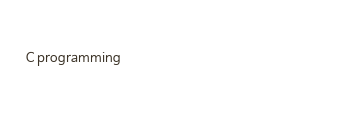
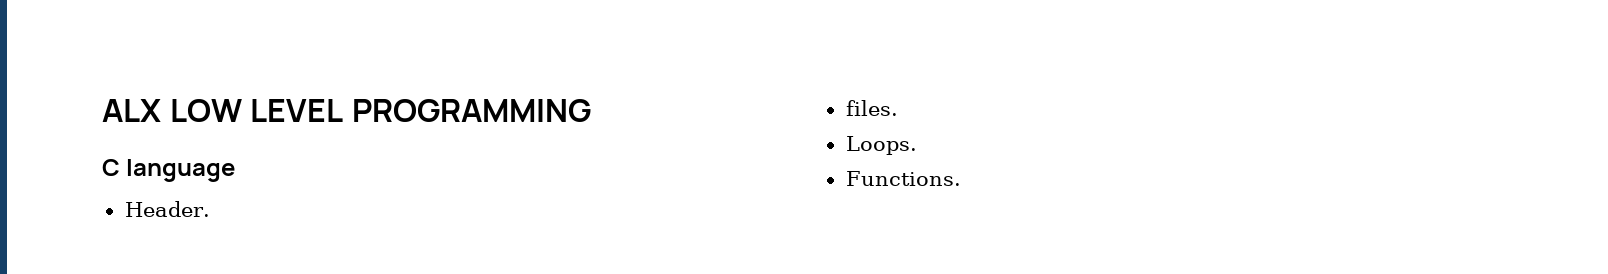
- C programming
+ ALX LOW LEVEL PROGRAMMING
+ C language
+ Header.
+ files.
+ Loops.
+ Functions.

